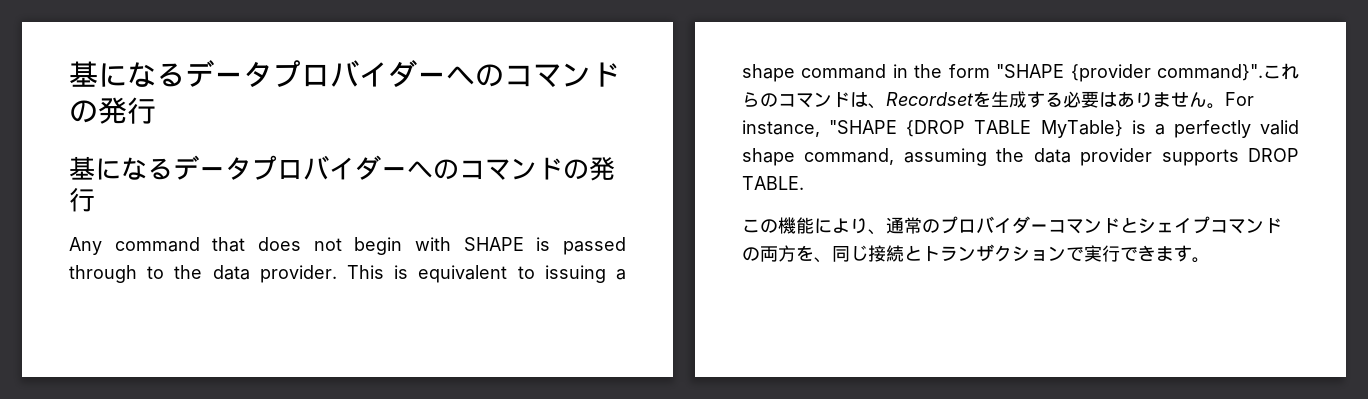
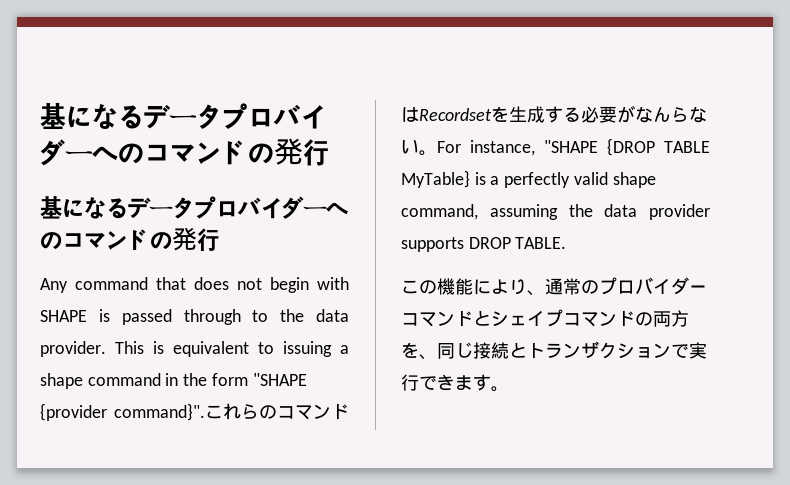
- これらのコマンドは、Recordsetを生成する必要はありません。
+ これらのコマンドはRecordsetを生成する必要がなんらない。

